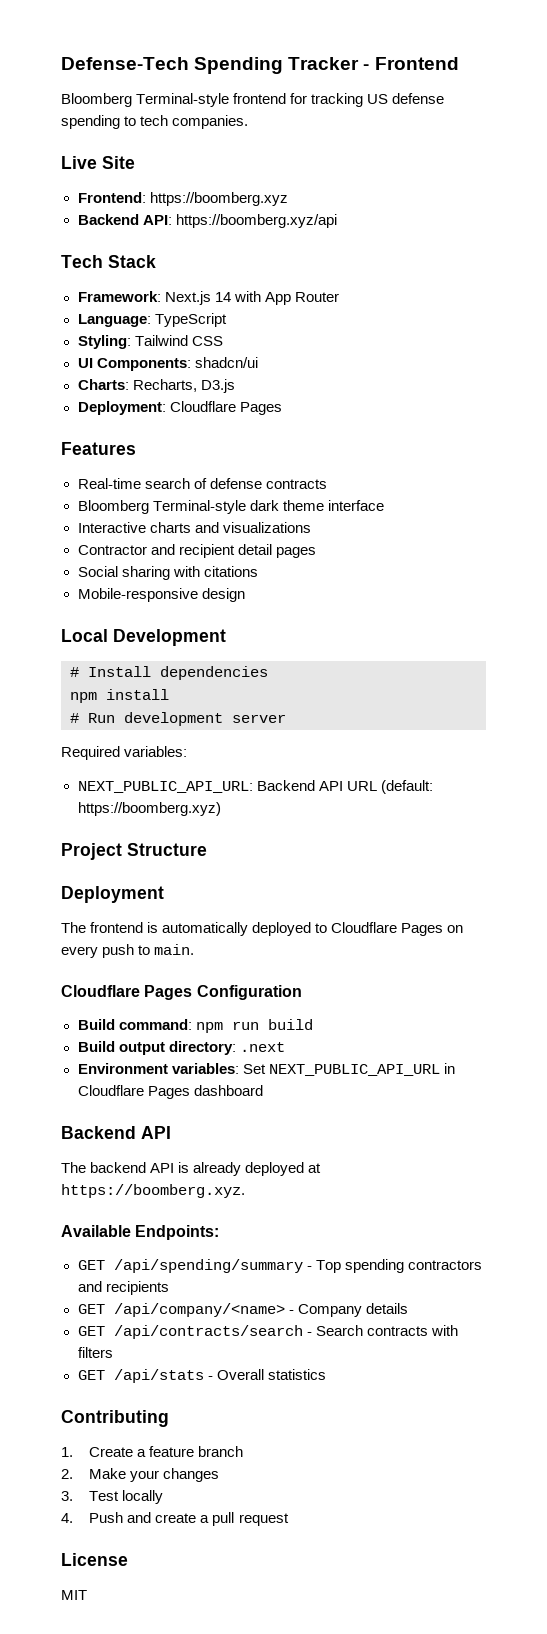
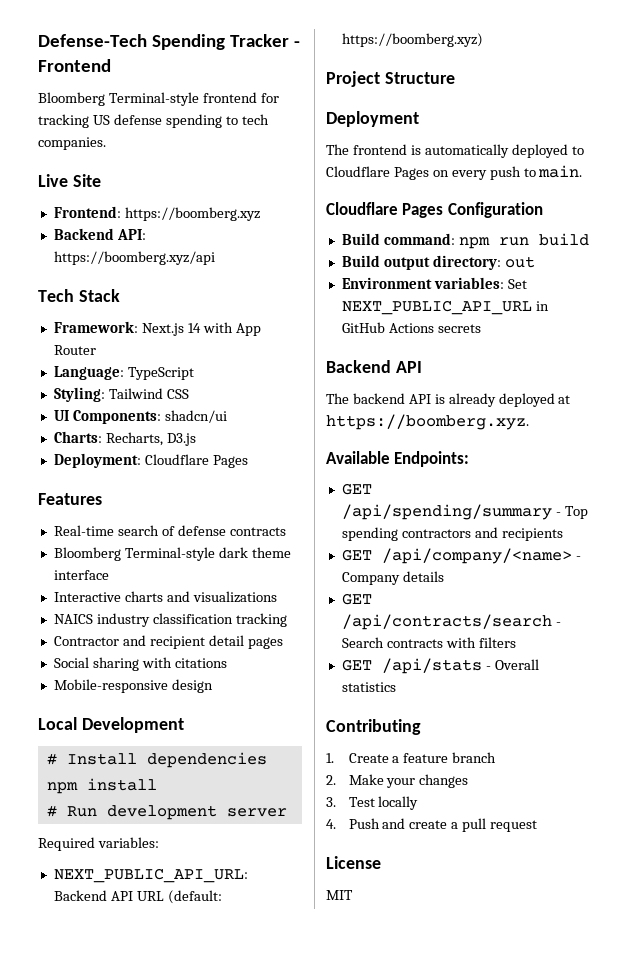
+ NAICS industry classification tracking
- Build output directory: .next
+ Build output directory: out
- Environment variables: Set NEXT_PUBLIC_API_URL in Cloudflare Pages dashboard
+ Environment variables: Set NEXT_PUBLIC_API_URL in GitHub Actions secrets

